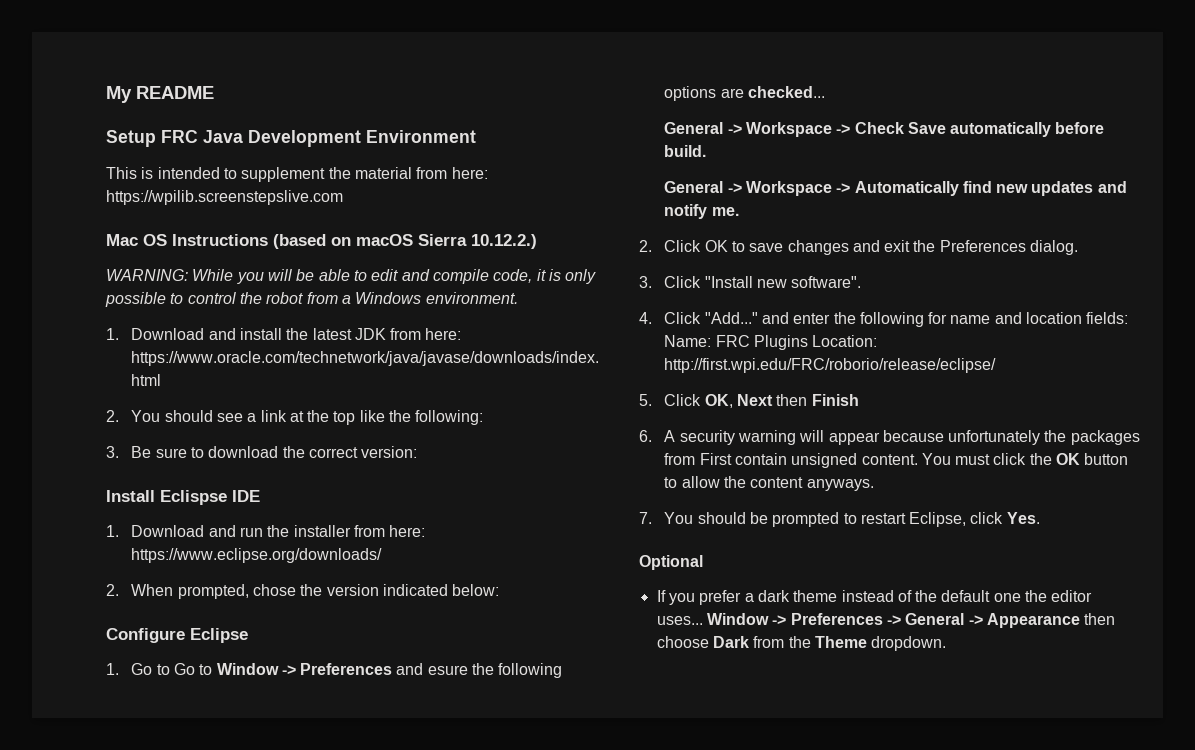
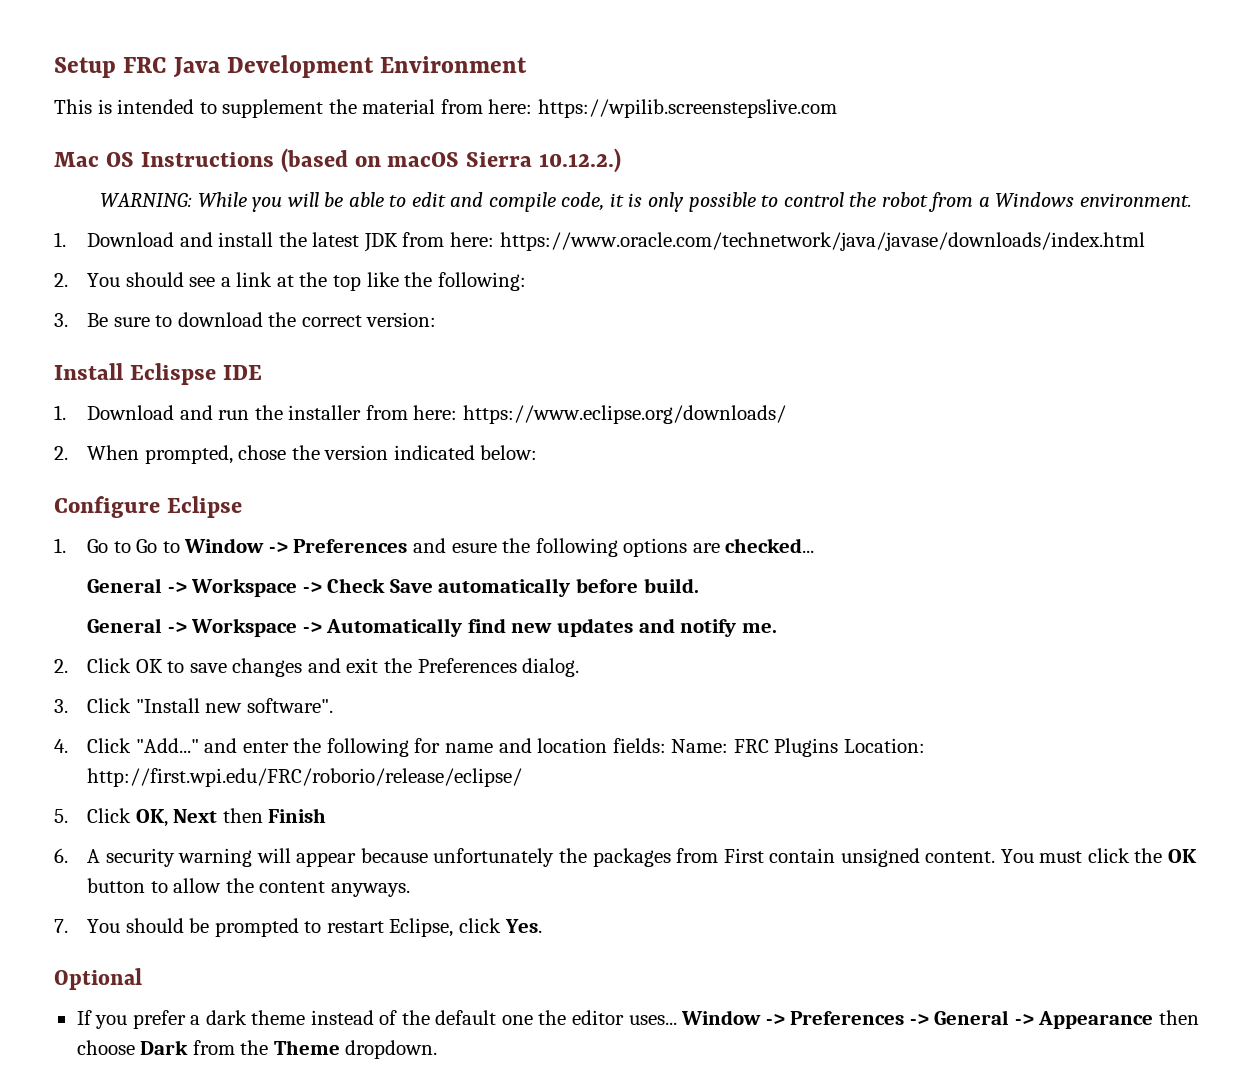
- My README

